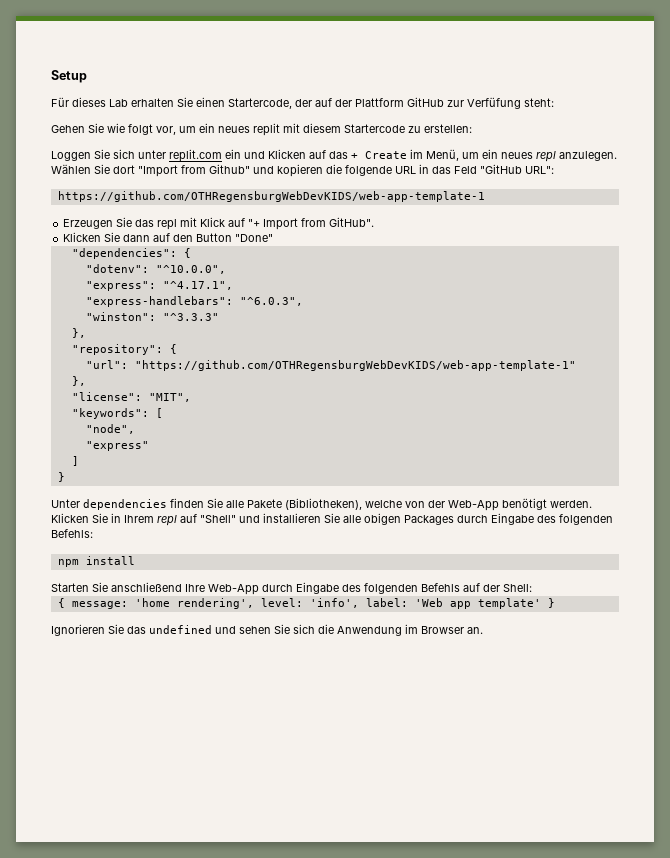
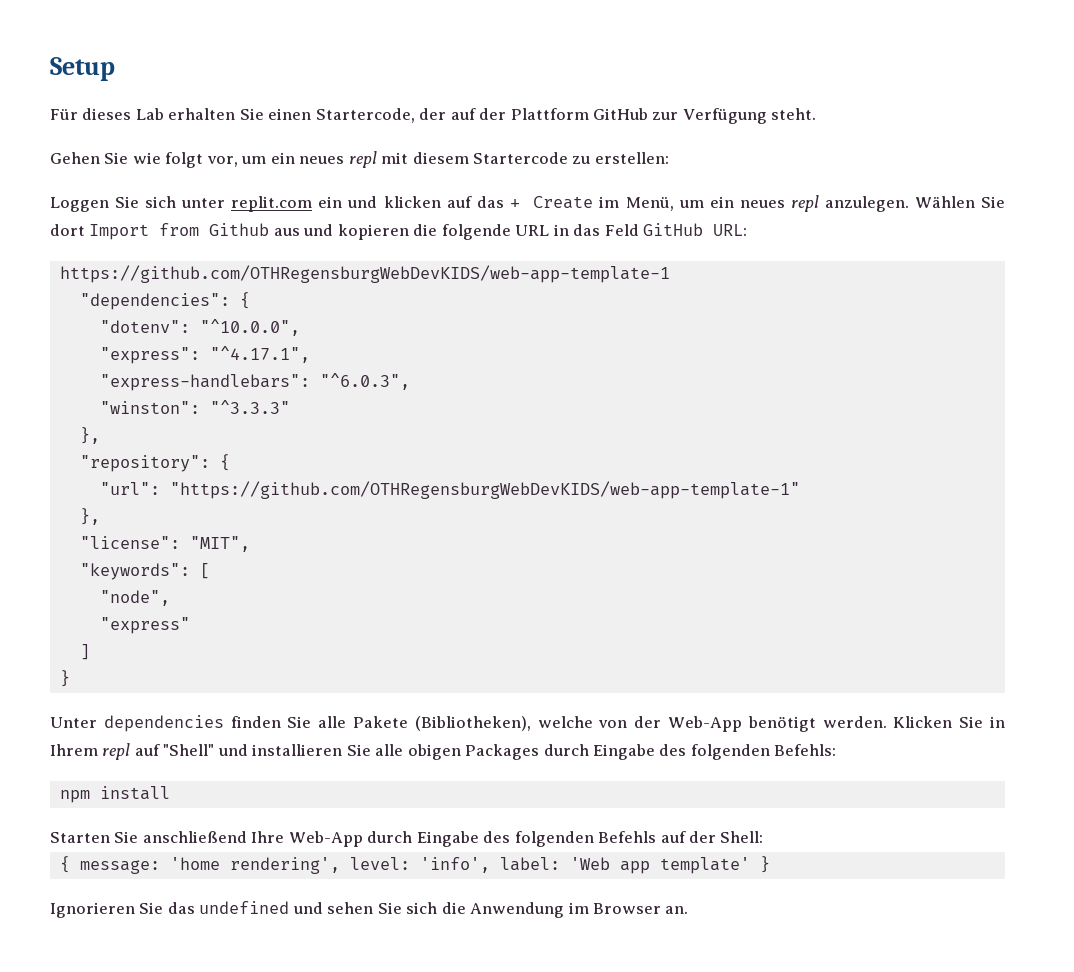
- Für dieses Lab erhalten Sie einen Startercode, der auf der Plattform GitHub zur Verfüfung steht:
+ Für dieses Lab erhalten Sie einen Startercode, der auf der Plattform GitHub zur Verfügung steht.
- Gehen Sie wie folgt vor, um ein neues replit mit diesem Startercode zu erstellen:
+ Gehen Sie wie folgt vor, um ein neues repl mit diesem Startercode zu erstellen:
- Loggen Sie sich unter replit.com ein und Klicken auf das + Create im Menü, um ein neues repl anzulegen.
+ Loggen Sie sich unter replit.com ein und klicken auf das + Create im Menü, um ein neues repl anzulegen.
- Wählen Sie dort "Import from Github" und kopieren die folgende URL in das Feld "GitHub URL":
+ Wählen Sie dort Import from Github aus und kopieren die folgende URL in das Feld GitHub URL:
- Erzeugen Sie das repl mit Klick auf "+ Import from GitHub".
- Klicken Sie dann auf den Button "Done"

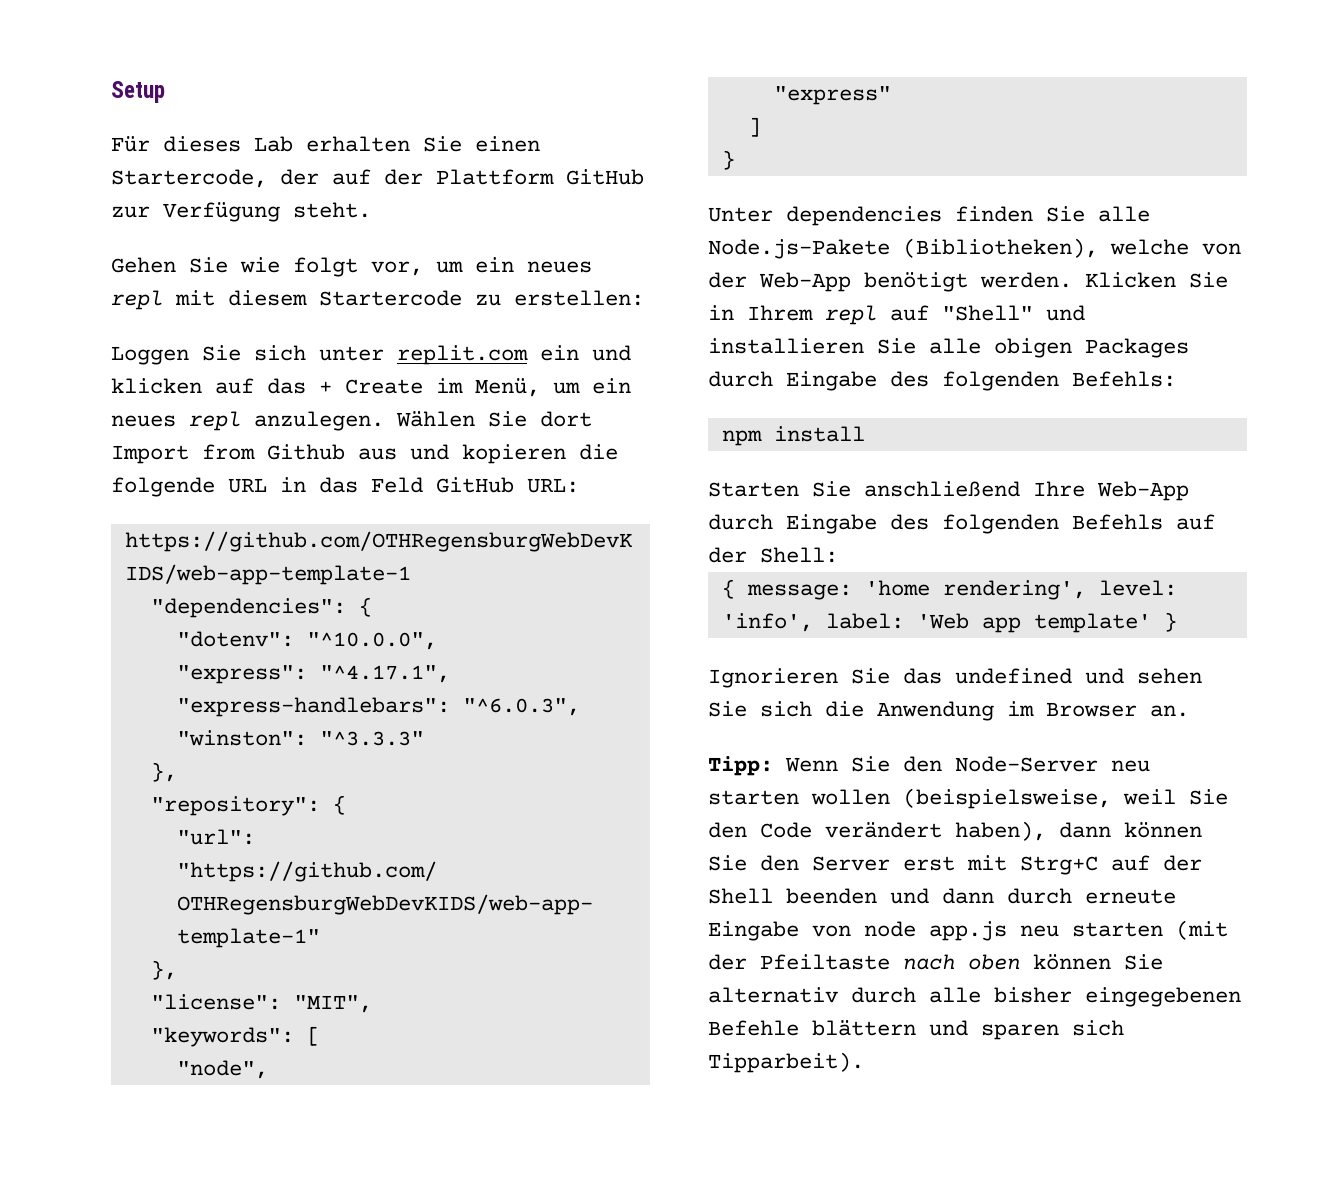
- Unter dependencies finden Sie alle Pakete (Bibliotheken), welche von der Web-App benötigt werden.
+ Unter dependencies finden Sie alle Node.js-Pakete (Bibliotheken), welche von der Web-App benötigt werden.
+ Tipp: Wenn Sie den Node-Server neu starten wollen (beispielsweise, weil Sie den Code verändert haben), dann können Sie den Server erst mit Strg+C auf der Shell beenden und dann durch erneute Eingabe von node app.js neu starten (mit der Pfeiltaste nach oben können Sie alternativ durch alle bisher eingegebenen Befehle blättern und sparen sich Tipparbeit).

